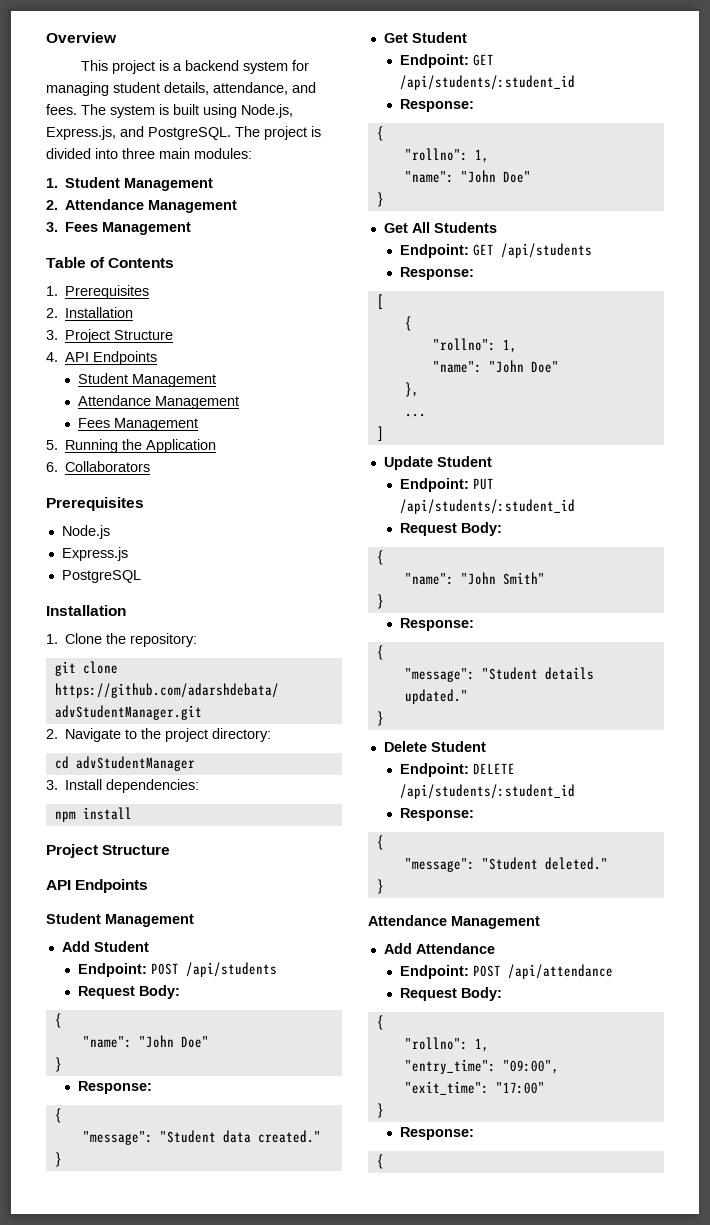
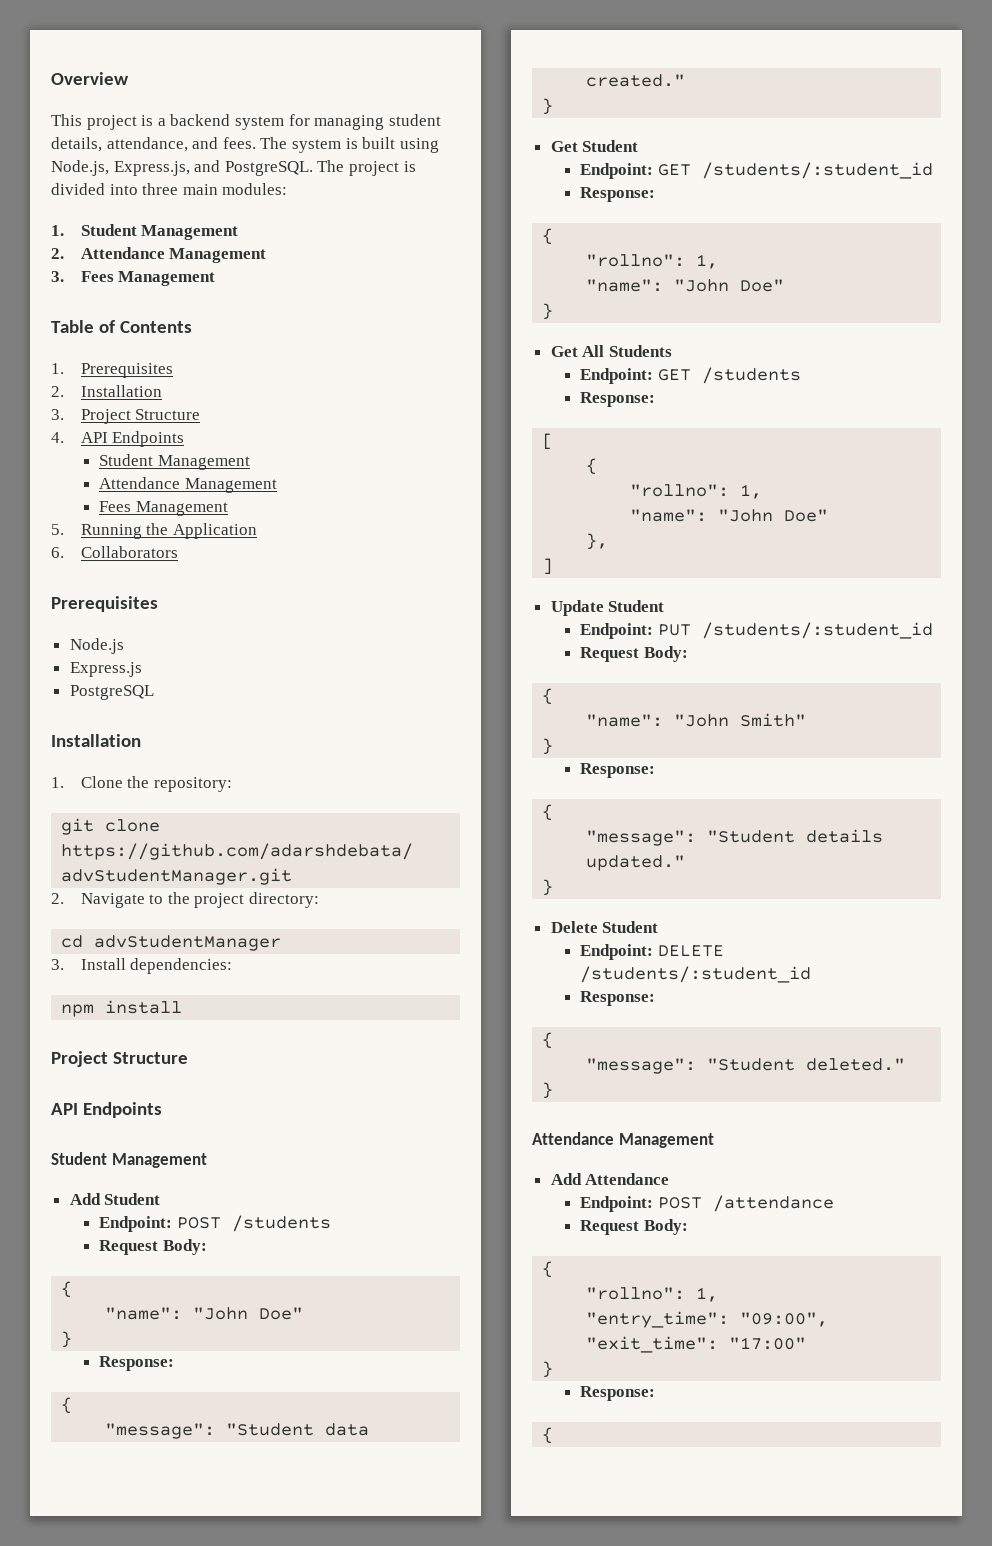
- Endpoint: POST /api/students
+ Endpoint: POST /students
- Endpoint: GET /api/students/:student_id
+ Endpoint: GET /students/:student_id
- Endpoint: GET /api/students
+ Endpoint: GET /students
- ...
- Endpoint: PUT /api/students/:student_id
+ Endpoint: PUT /students/:student_id
- Endpoint: DELETE /api/students/:student_id
+ Endpoint: DELETE /students/:student_id
- Endpoint: POST /api/attendance
+ Endpoint: POST /attendance

